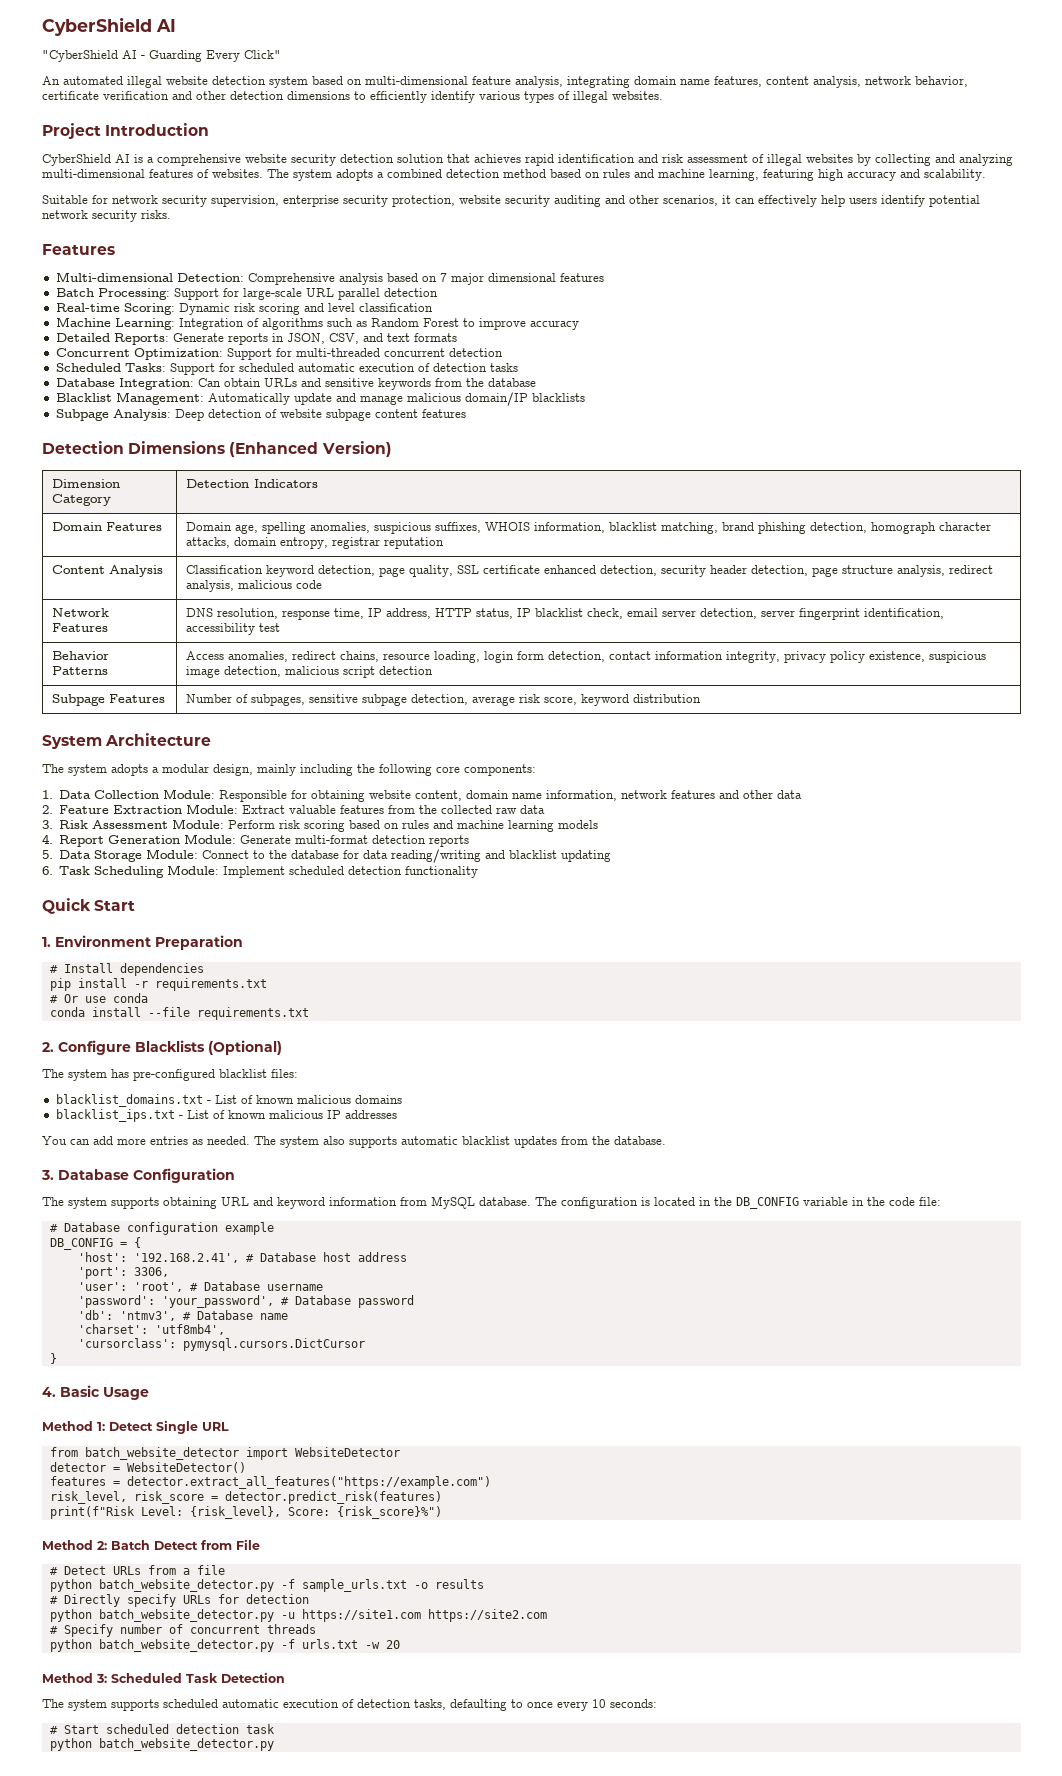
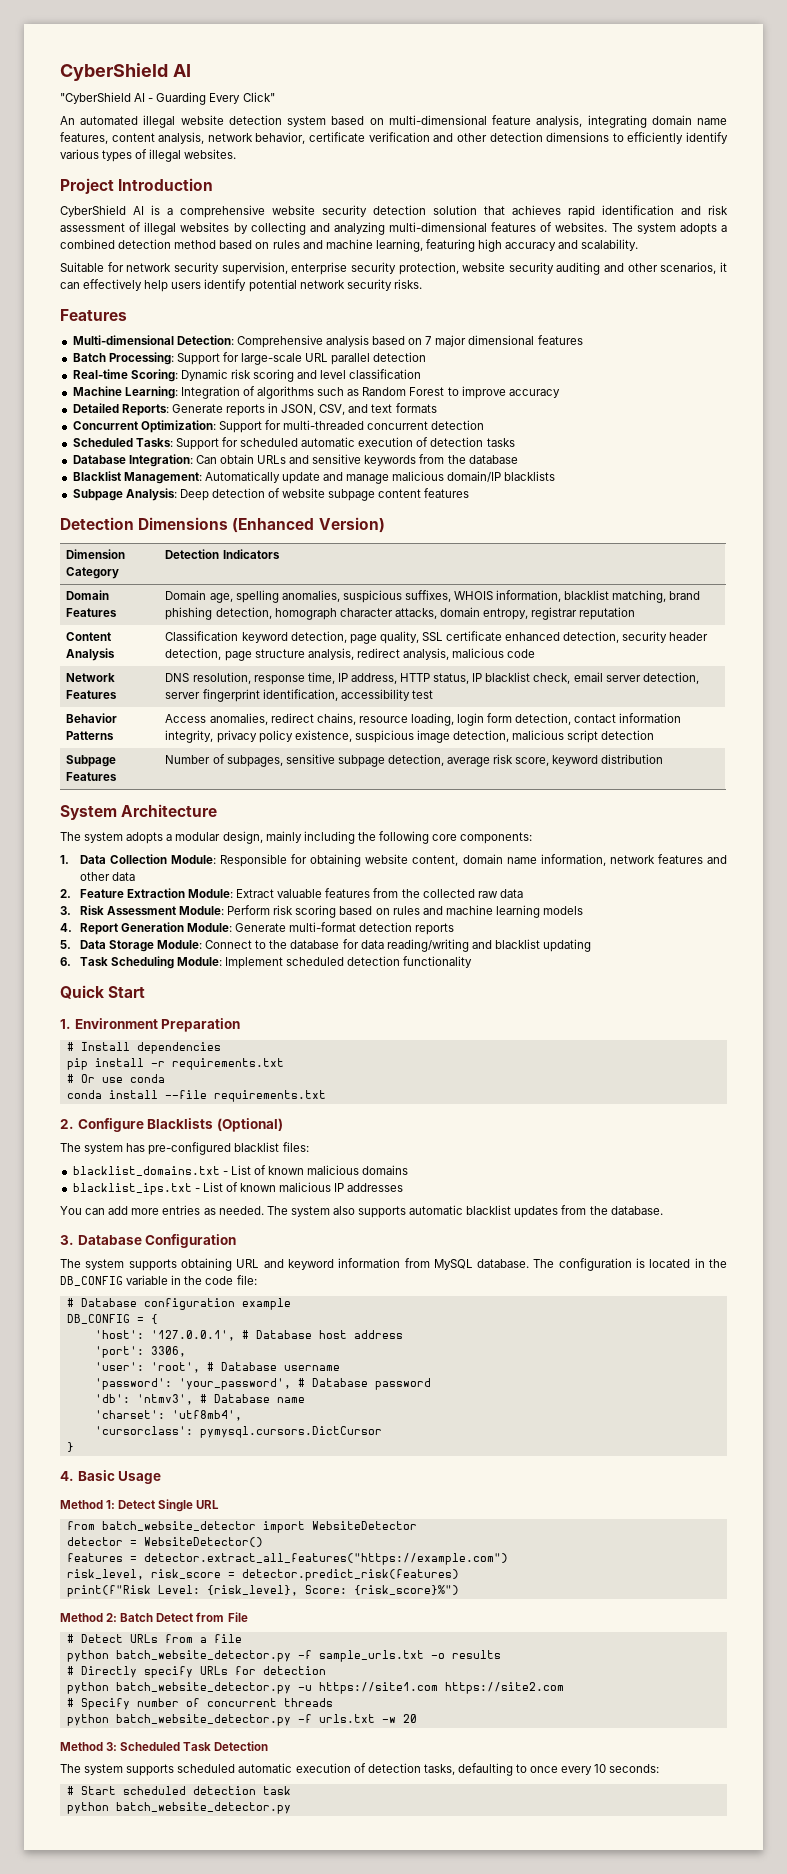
- 'host': '192.168.2.41', # Database host address
+ 'host': '127.0.0.1', # Database host address

